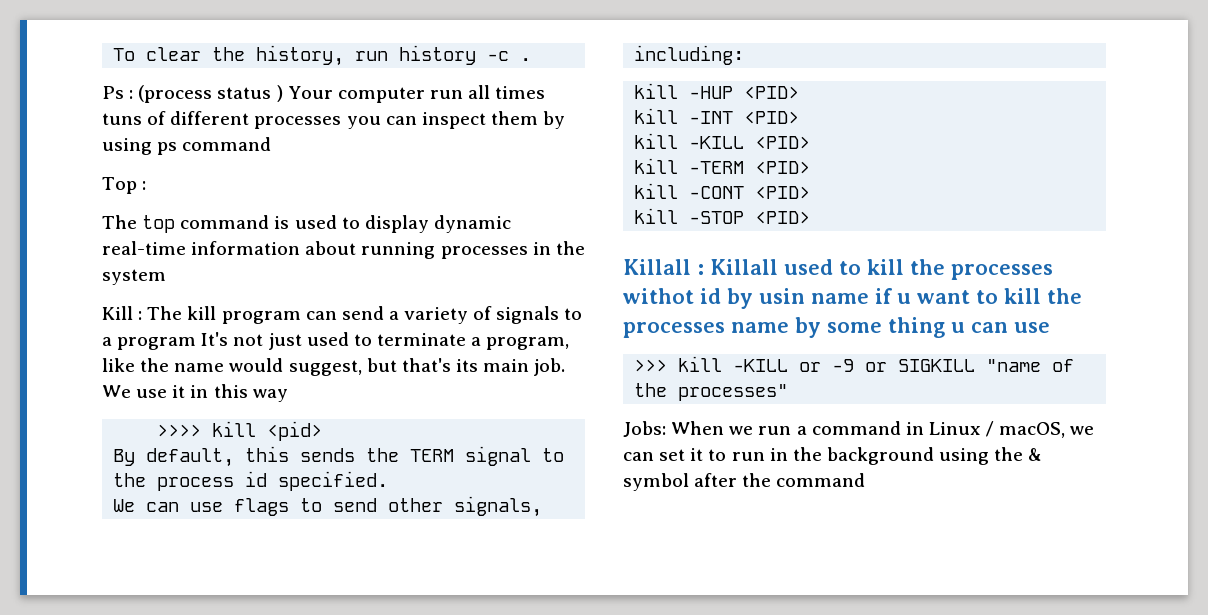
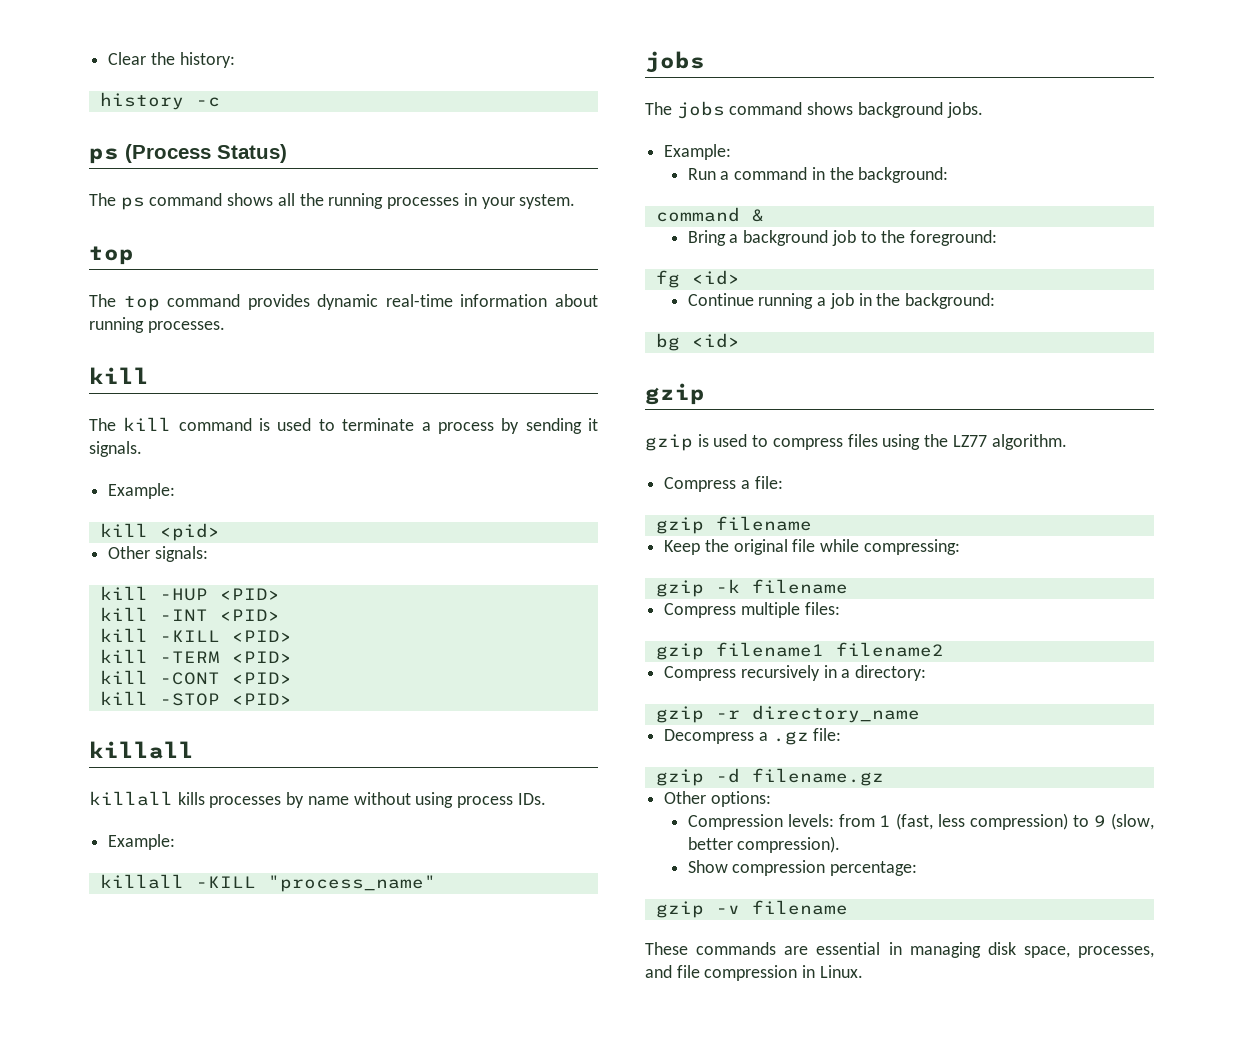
- To clear the history, run history -c .
- Ps : (process status ) Your computer run all times tuns of different processes you can inspect them by using ps command
- Top :
+ Clear the history:
+ history -c
+ ps (Process Status)
+ The ps command shows all the running processes in your system.
+ top
- The top command is used to display dynamic real-time information about running processes in the system
- Kill : The kill program can send a variety of signals to a program It's not just used to terminate a program, like the name would suggest, but that's its main job. We use it in this way
- >>>> kill <pid>
- By default, this sends the TERM signal to the process id specified.
- We can use flags to send other signals, including:
+ The top command provides dynamic real-time information about running processes.
+ kill
+ The kill command is used to terminate a process by sending it signals.
+ Example:
+ kill <pid>
+ Other signals:
  kill -STOP <PID>
- Killall : Killall used to kill the processes withot id by usin name if u want to kill the processes name by some thing u can use
- >>> kill -KILL or -9 or SIGKILL "name of the processes"
- Jobs: When we run a command in Linux / macOS, we can set it to run in the background using the & symbol after the command
+ killall
+ killall kills processes by name without using process IDs.
+ Example:
+ killall -KILL "process_name"
+ jobs
+ The jobs command shows background jobs.
+ Example:
+ Run a command in the background:
+ command &
+ Bring a background job to the foreground:
+ fg <id>
+ Continue running a job in the background:
+ bg <id>
+ gzip
+ gzip is used to compress files using the LZ77 algorithm.
+ Compress a file:
+ gzip filename
+ Keep the original file while compressing:
+ gzip -k filename
+ Compress multiple files:
+ gzip filename1 filename2
+ Compress recursively in a directory:
+ gzip -r directory_name
+ Decompress a .gz file:
+ gzip -d filename.gz
+ Other options:
+ Compression levels: from 1 (fast, less compression) to 9 (slow, better compression).
+ Show compression percentage:
+ gzip -v filename
+ These commands are essential in managing disk space, processes, and file compression in Linux.

